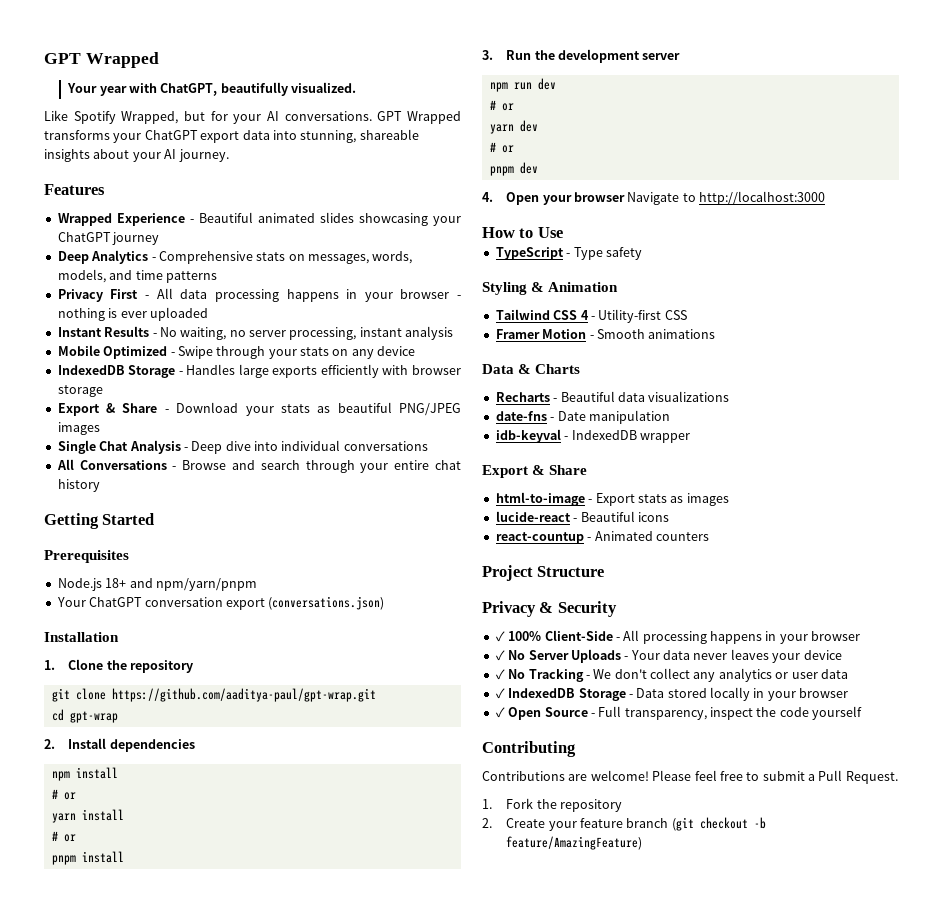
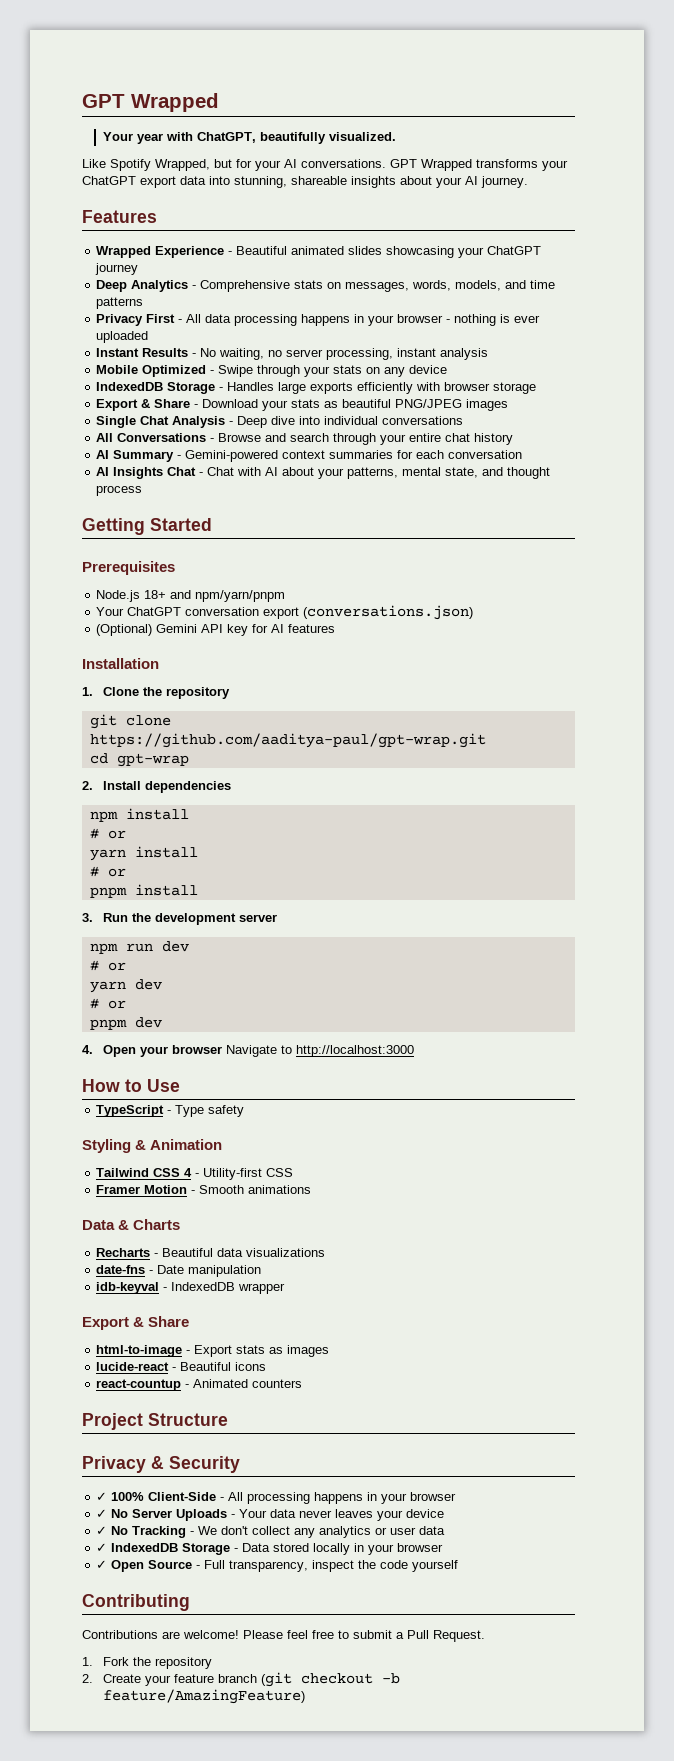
+ AI Summary - Gemini-powered context summaries for each conversation
+ AI Insights Chat - Chat with AI about your patterns, mental state, and thought process
+ (Optional) Gemini API key for AI features

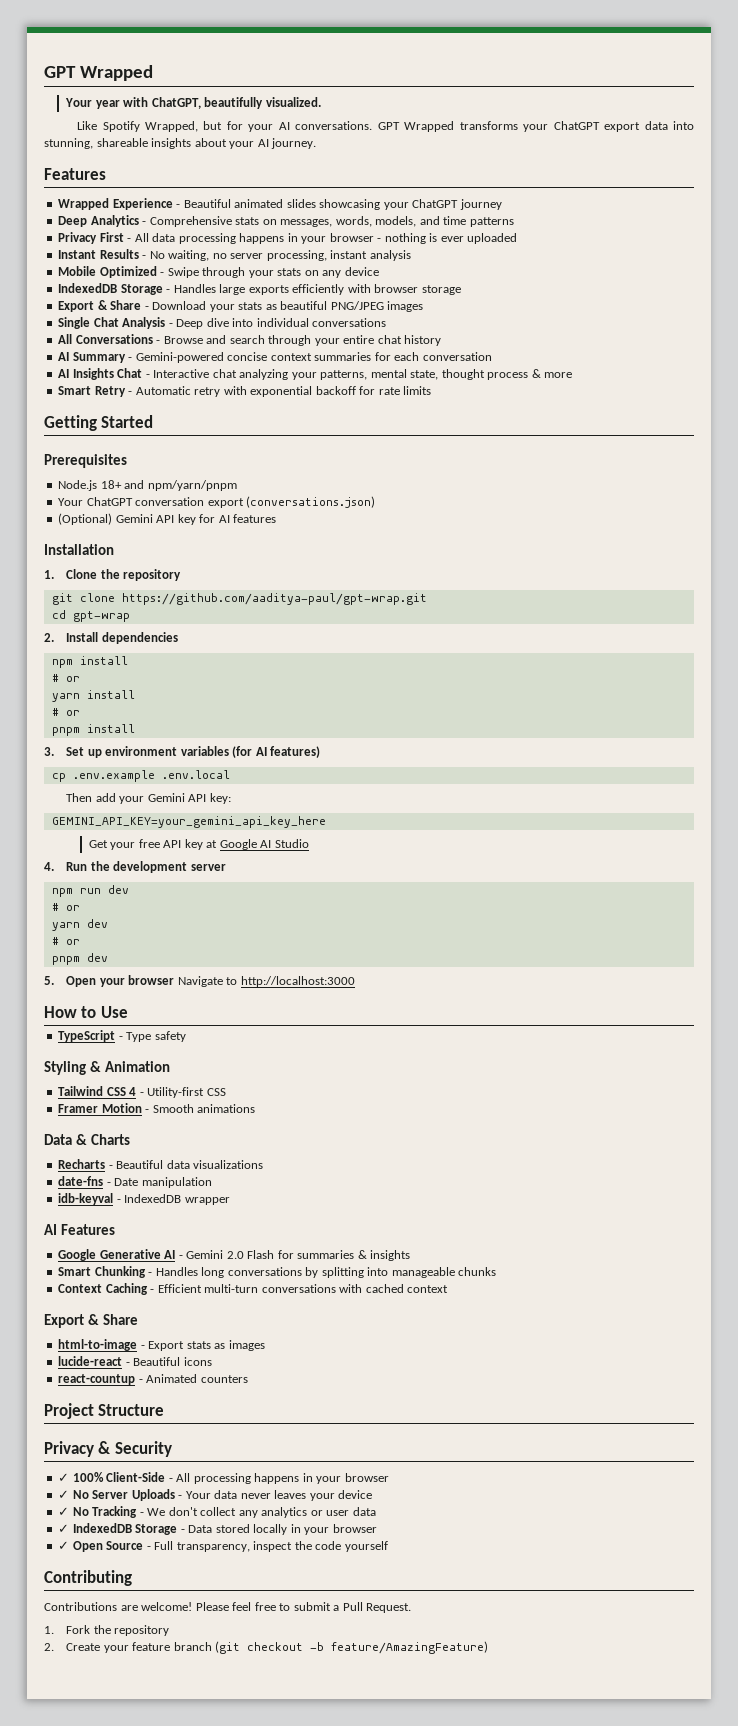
- AI Summary - Gemini-powered context summaries for each conversation
+ AI Summary - Gemini-powered concise context summaries for each conversation
- AI Insights Chat - Chat with AI about your patterns, mental state, and thought process
+ AI Insights Chat - Interactive chat analyzing your patterns, mental state, thought process & more
+ Smart Retry - Automatic retry with exponential backoff for rate limits
- 3. Run the development server
+ 3. Set up environment variables (for AI features)
+ cp .env.example .env.local
+ Then add your Gemini API key:
+ GEMINI_API_KEY=your_gemini_api_key_here
+ Get your free API key at Google AI Studio
+ 4. Run the development server
- 4. Open your browser Navigate to http://localhost:3000
+ 5. Open your browser Navigate to http://localhost:3000
+ AI Features
+ Google Generative AI - Gemini 2.0 Flash for summaries & insights
+ Smart Chunking - Handles long conversations by splitting into manageable chunks
+ Context Caching - Efficient multi-turn conversations with cached context

